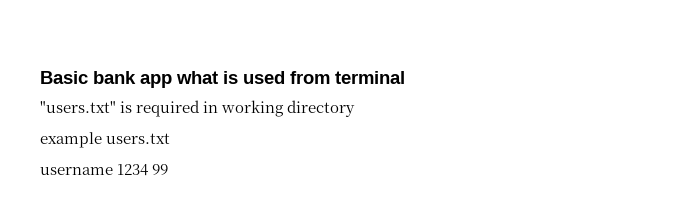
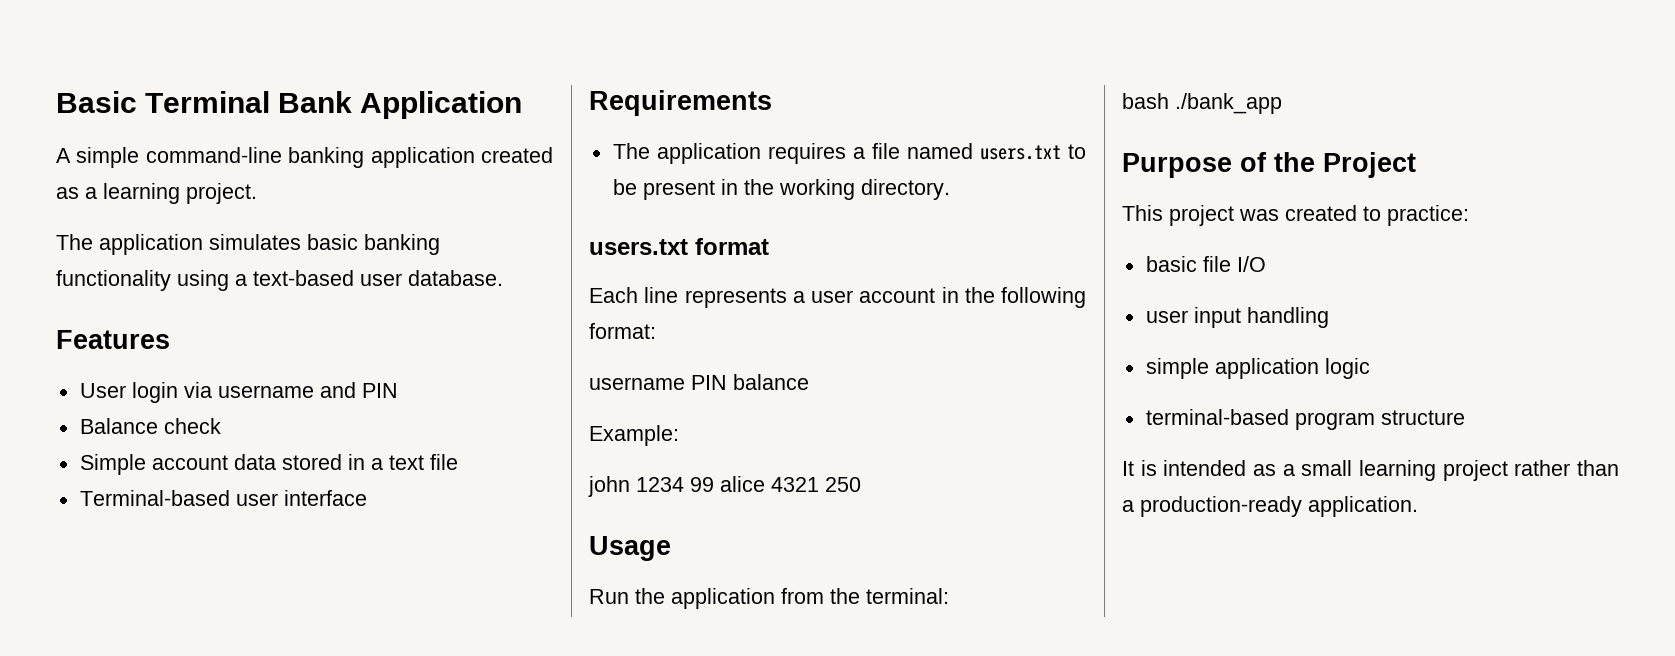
- Basic bank app what is used from terminal
- "users.txt" is required in working directory
- example users.txt
- username 1234 99
+ Basic Terminal Bank Application
+ A simple command-line banking application created as a learning project.
+ The application simulates basic banking functionality using a text-based user database.
+ Features
+ User login via username and PIN
+ Balance check
+ Simple account data stored in a text file
+ Terminal-based user interface
+ Requirements
+ The application requires a file named users.txt to be present in the working directory.
+ users.txt format
+ Each line represents a user account in the following format:
+ username PIN balance
+ Example:
+ john 1234 99 alice 4321 250
+ Usage
+ Run the application from the terminal:
+ bash ./bank_app
+ Purpose of the Project
+ This project was created to practice:
+ basic file I/O
+ user input handling
+ simple application logic
+ terminal-based program structure
+ It is intended as a small learning project rather than a production-ready application.

